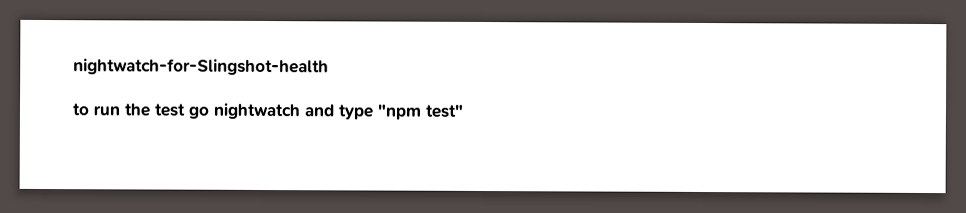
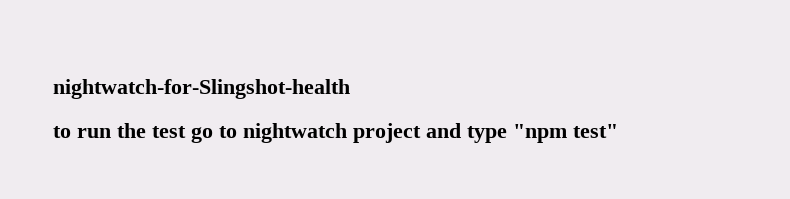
- to run the test go nightwatch and type "npm test"
+ to run the test go to nightwatch project and type "npm test"

